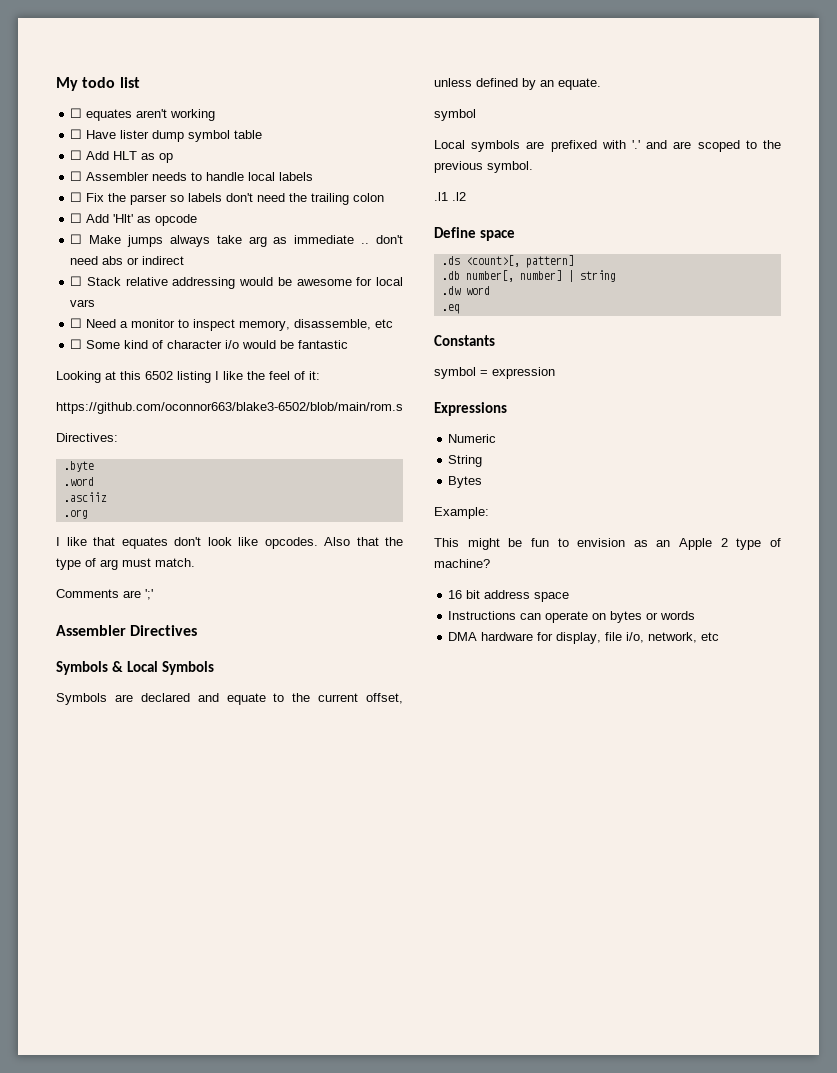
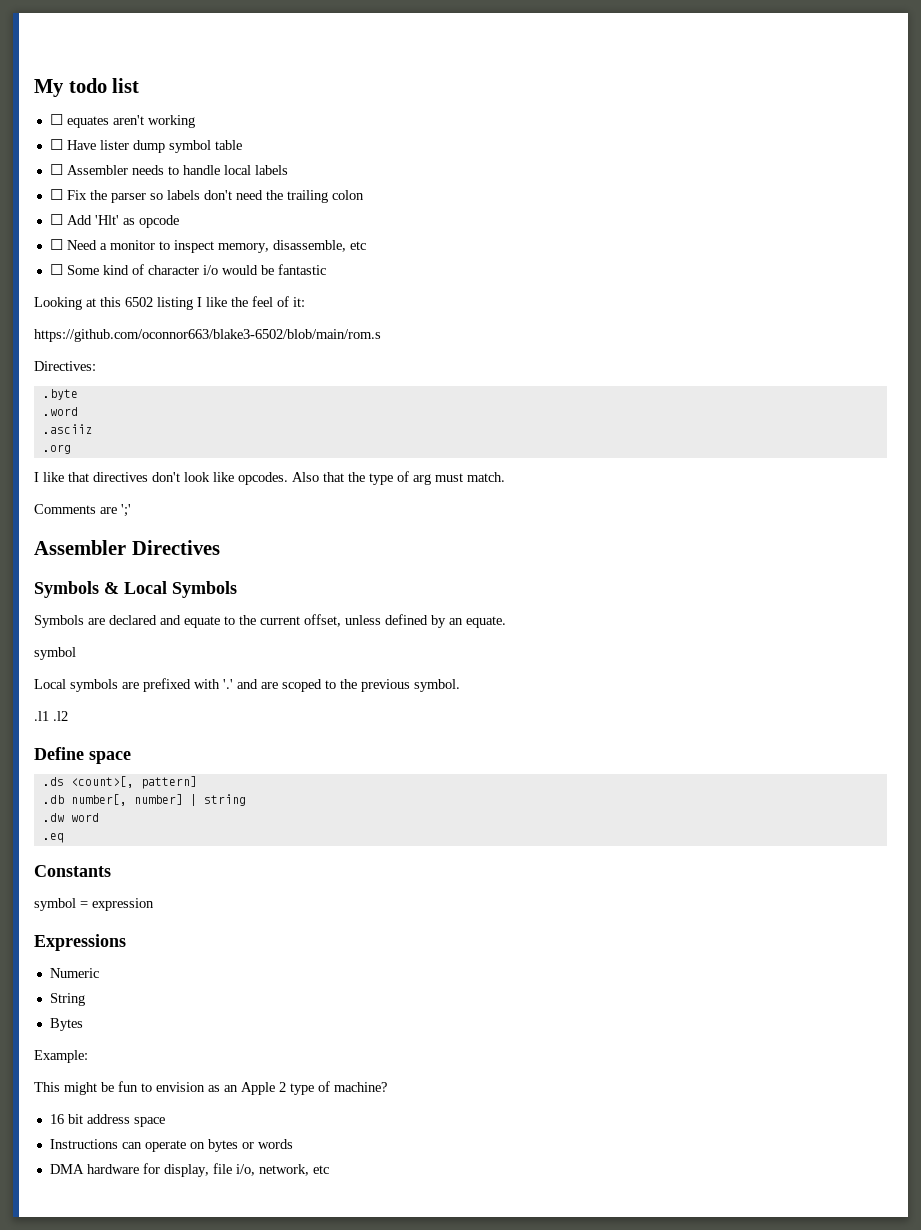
- ☐ Add HLT as op
- ☐ Make jumps always take arg as immediate .. don't need abs or indirect
- ☐ Stack relative addressing would be awesome for local vars
- I like that equates don't look like opcodes.
+ I like that directives don't look like opcodes.

